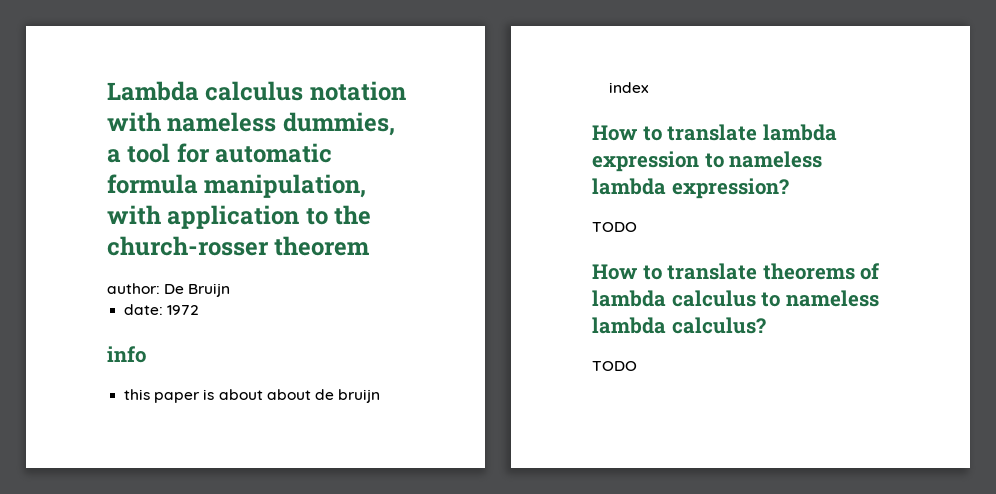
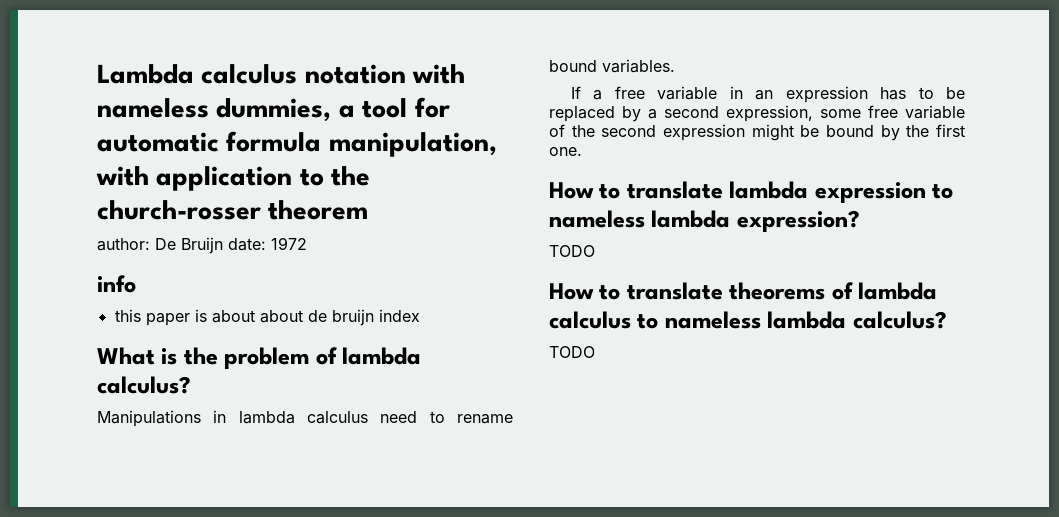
- author: De Bruijn
- date: 1972
+ author: De Bruijn date: 1972
+ What is the problem of lambda calculus?
+ Manipulations in lambda calculus need to rename bound variables.
+ If a free variable in an expression has to be replaced by a second expression, some free variable of the second expression might be bound by the first one.

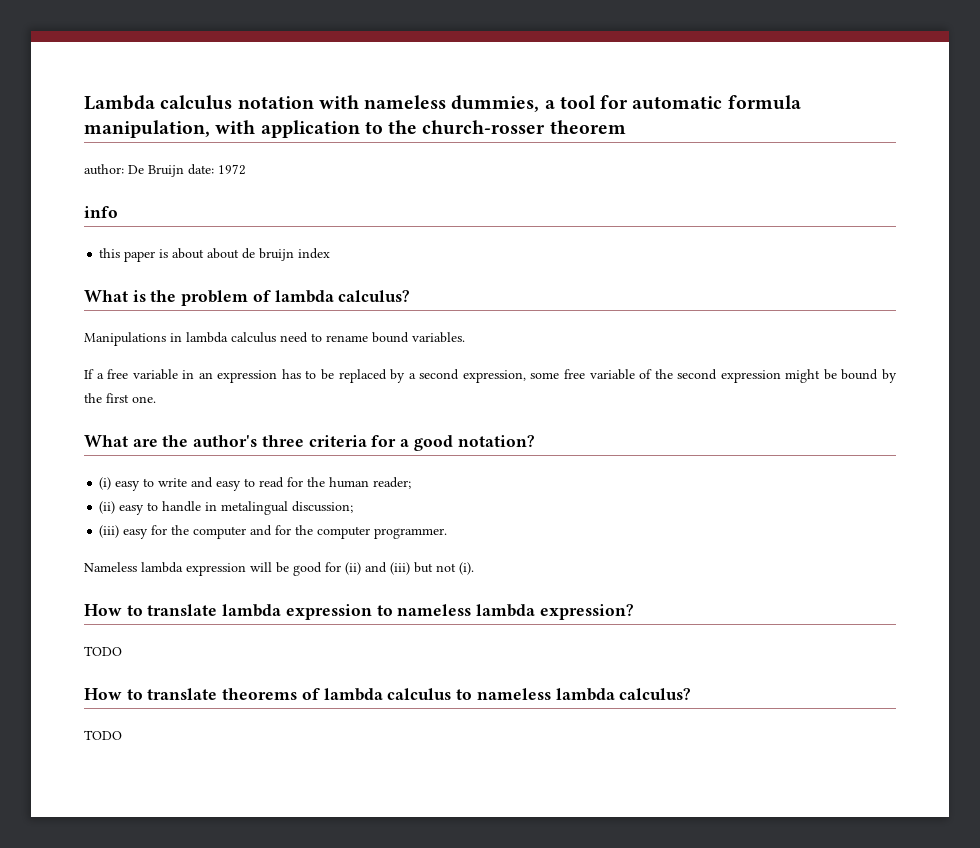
+ What are the author's three criteria for a good notation?
+ (i) easy to write and easy to read for the human reader;
+ (ii) easy to handle in metalingual discussion;
+ (iii) easy for the computer and for the computer programmer.
+ Nameless lambda expression will be good for (ii) and (iii) but not (i).

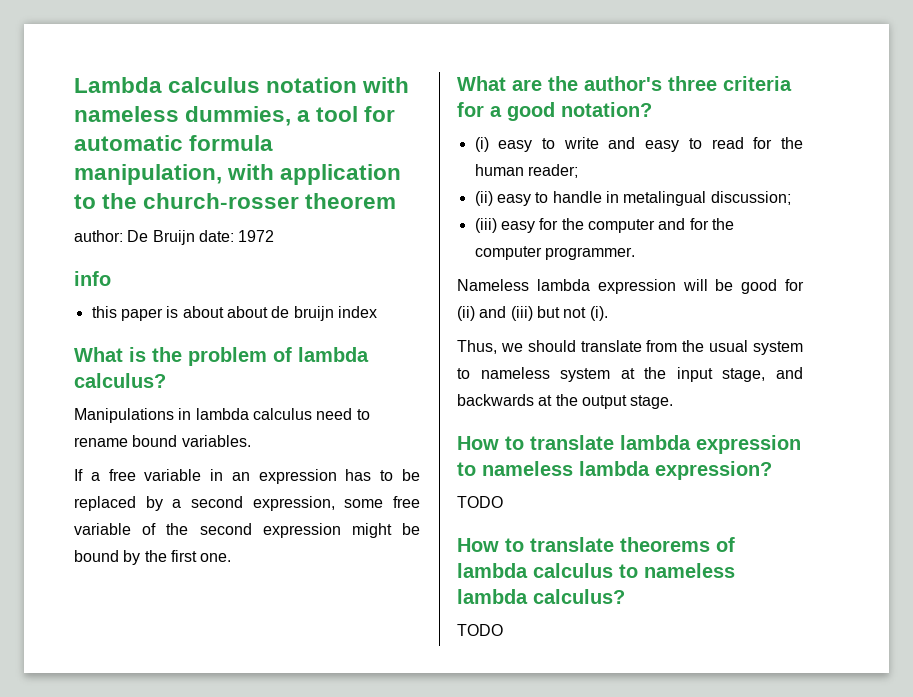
+ Thus, we should translate from the usual system to nameless system at the input stage, and backwards at the output stage.

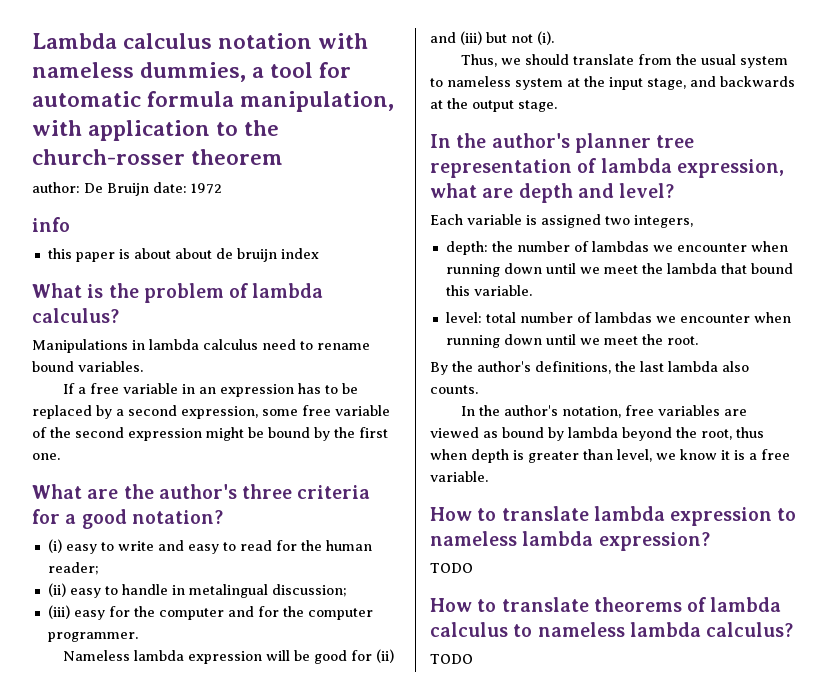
+ In the author's planner tree representation of lambda expression, what are depth and level?
+ Each variable is assigned two integers,
+ depth: the number of lambdas we encounter when running down until we meet the lambda that bound this variable.
+ level: total number of lambdas we encounter when running down until we meet the root.
+ By the author's definitions, the last lambda also counts.
+ In the author's notation, free variables are viewed as bound by lambda beyond the root, thus when depth is greater than level, we know it is a free variable.

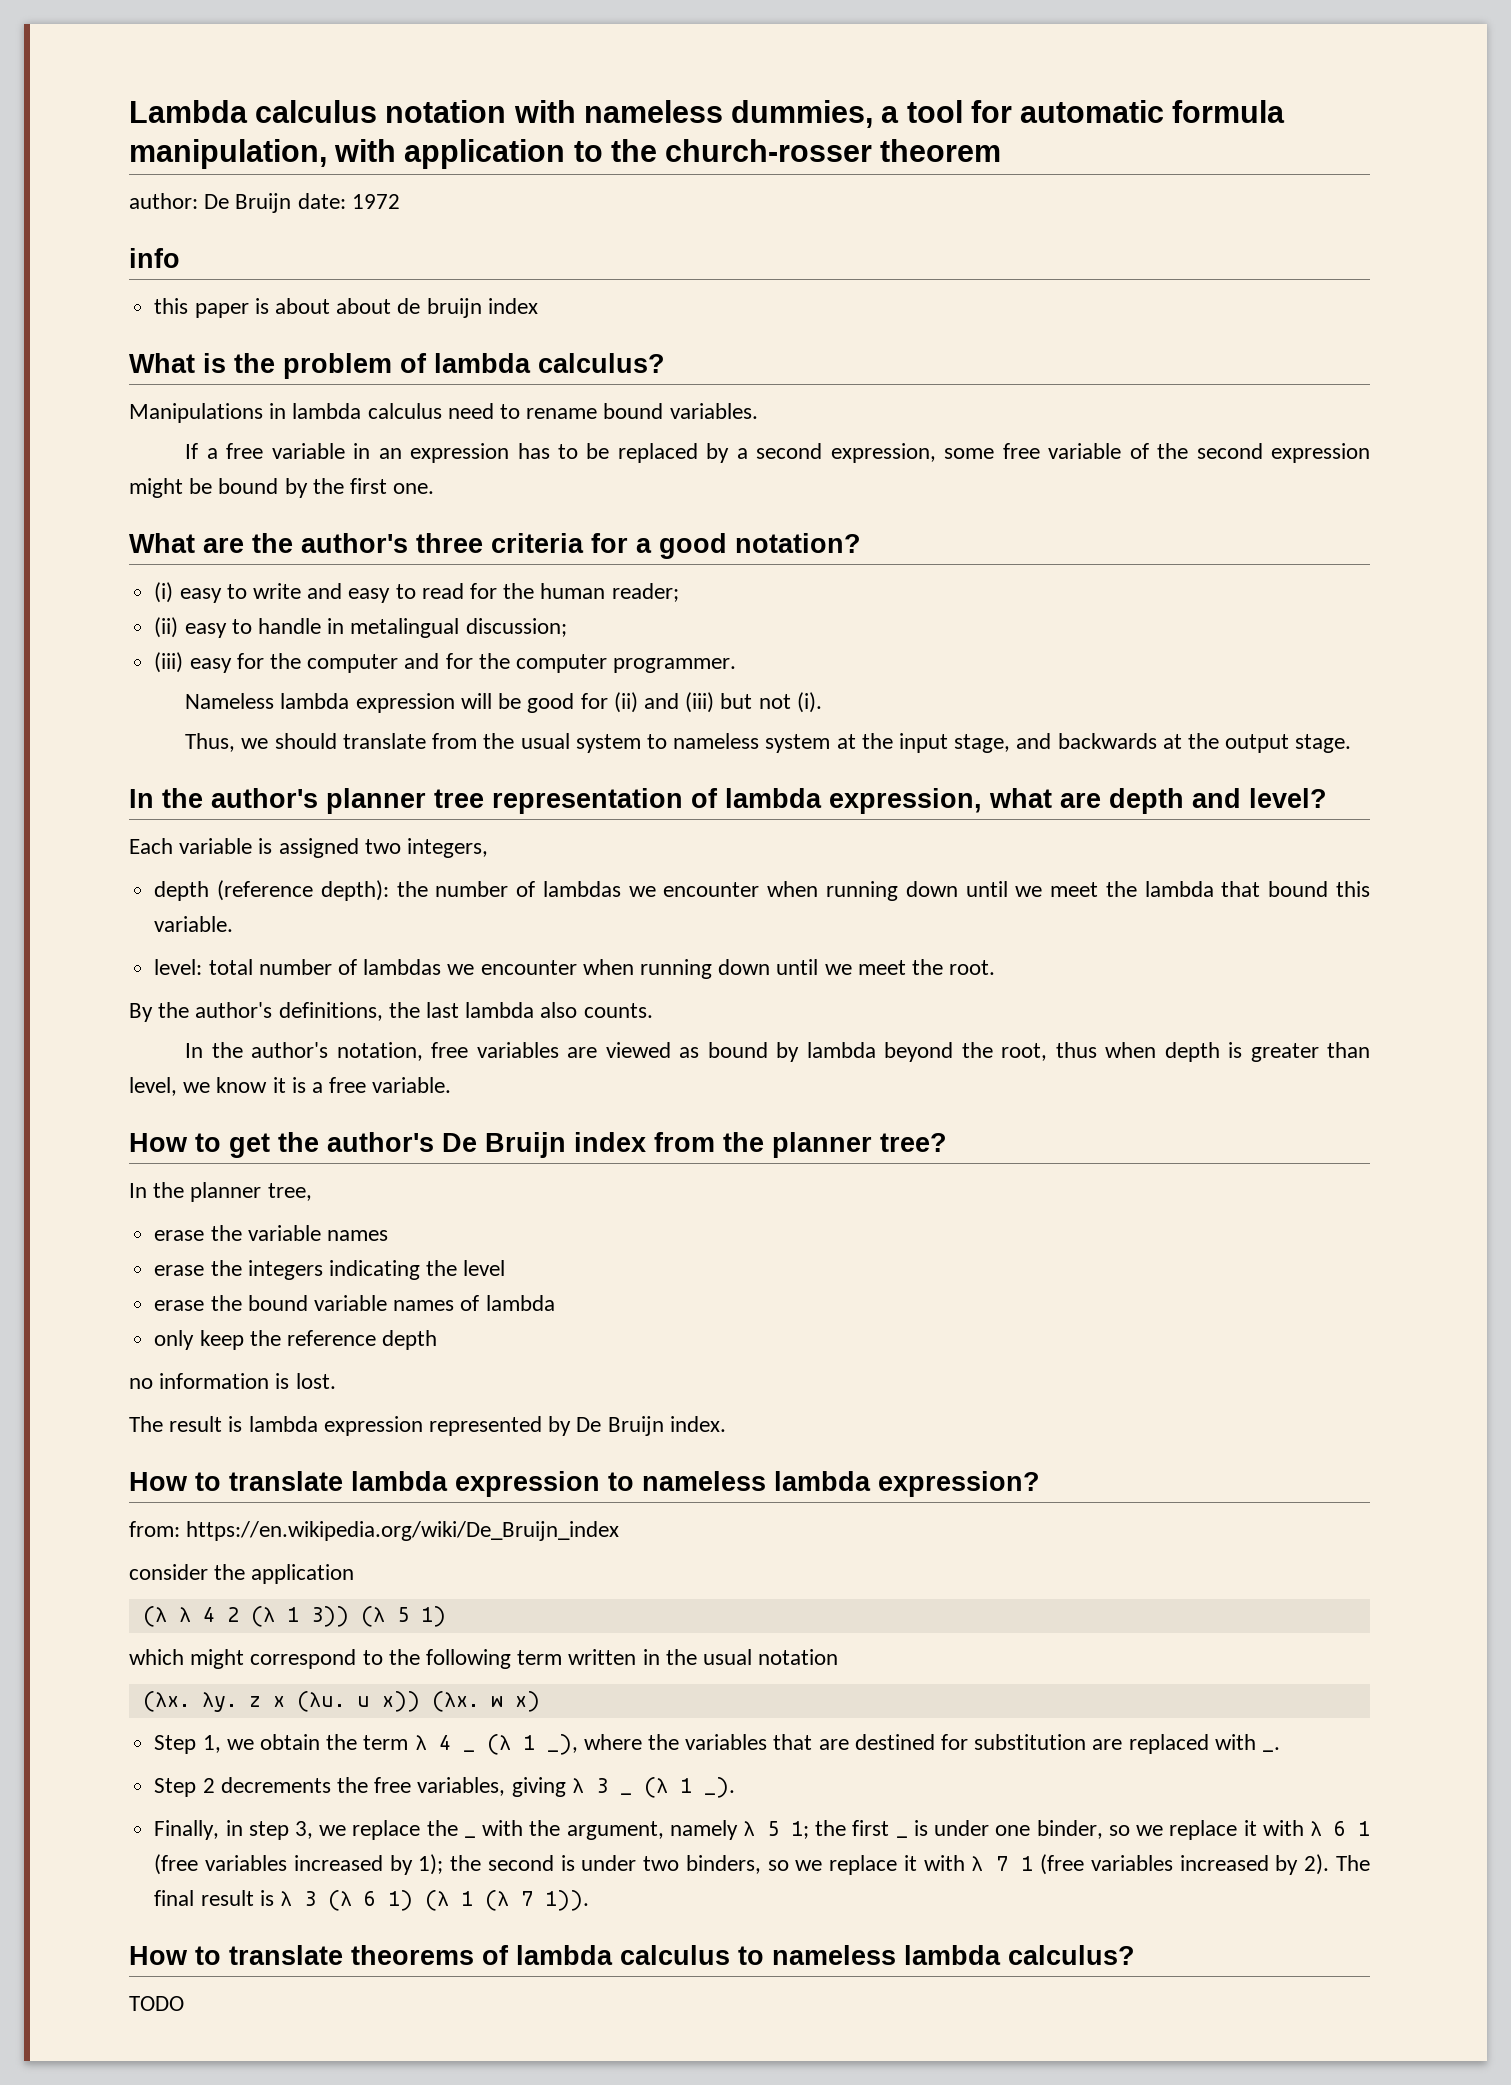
- depth: the number of lambdas we encounter when running down until we meet the lambda that bound this variable.
+ depth (reference depth): the number of lambdas we encounter when running down until we meet the lambda that bound this variable.
+ How to get the author's De Bruijn index from the planner tree?
+ In the planner tree,
+ erase the variable names
+ erase the integers indicating the level
+ erase the bound variable names of lambda
+ only keep the reference depth
+ no information is lost.
+ The result is lambda expression represented by De Bruijn index.
  How to translate lambda expression to nameless lambda expression?
- TODO
+ from: https://en.wikipedia.org/wiki/De_Bruijn_index
+ consider the application
+ (λ λ 4 2 (λ 1 3)) (λ 5 1)
+ which might correspond to the following term written in the usual notation
+ (λx. λy. z x (λu. u x)) (λx. w x)
+ Step 1, we obtain the term λ 4 _ (λ 1 _), where the variables that are destined for substitution are replaced with _.
+ Step 2 decrements the free variables, giving λ 3 _ (λ 1 _).
+ Finally, in step 3, we replace the _ with the argument, namely λ 5 1; the first _ is under one binder, so we replace it with λ 6 1 (free variables increased by 1); the second is under two binders, so we replace it with λ 7 1 (free variables increased by 2). The final result is λ 3 (λ 6 1) (λ 1 (λ 7 1)).

